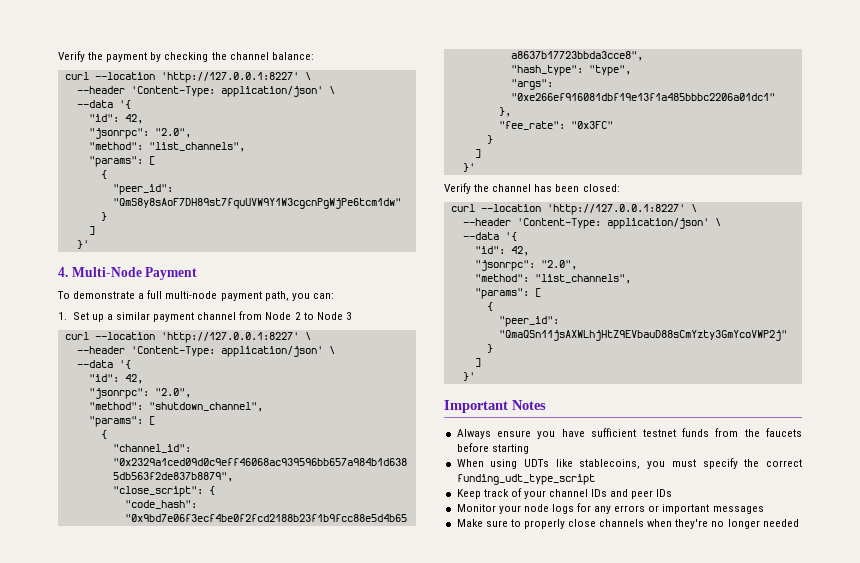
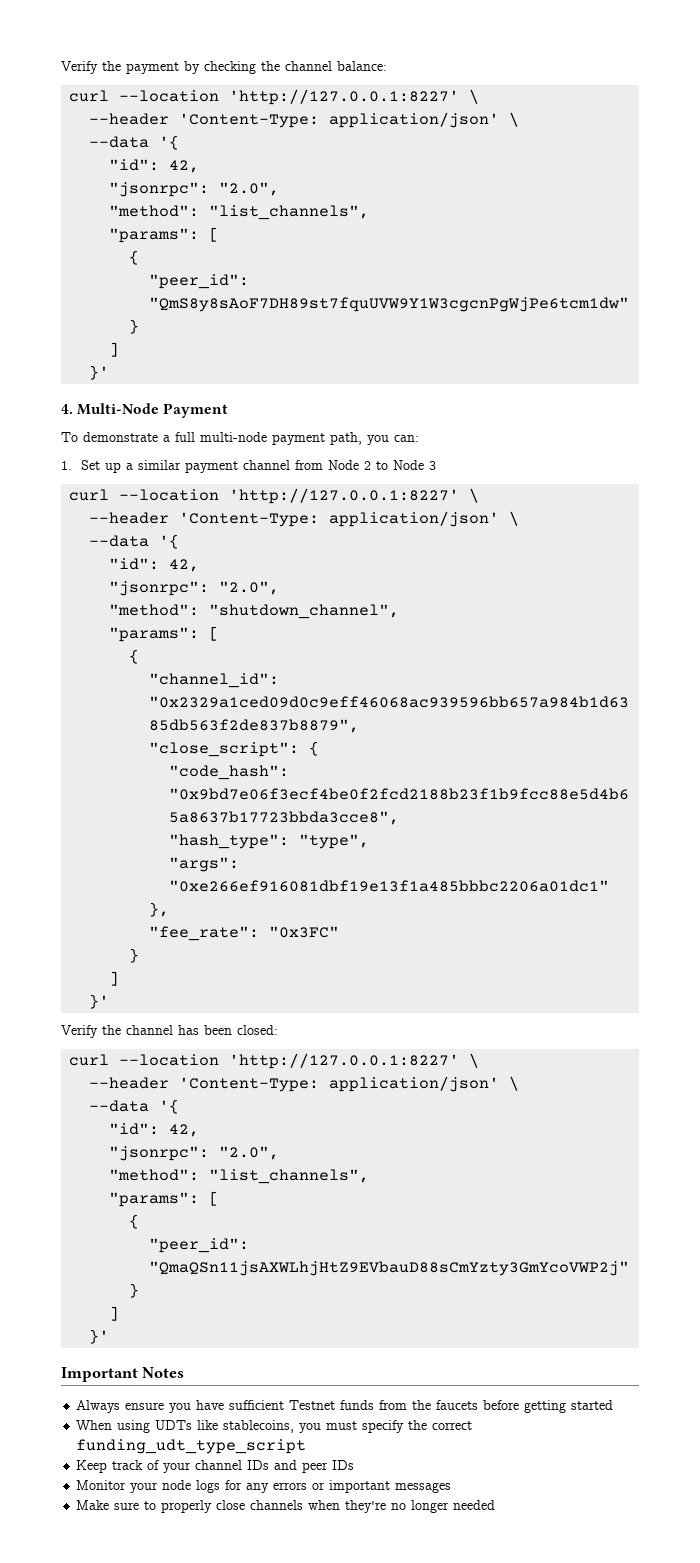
- Always ensure you have sufficient testnet funds from the faucets before starting
+ Always ensure you have sufficient Testnet funds from the faucets before getting started

